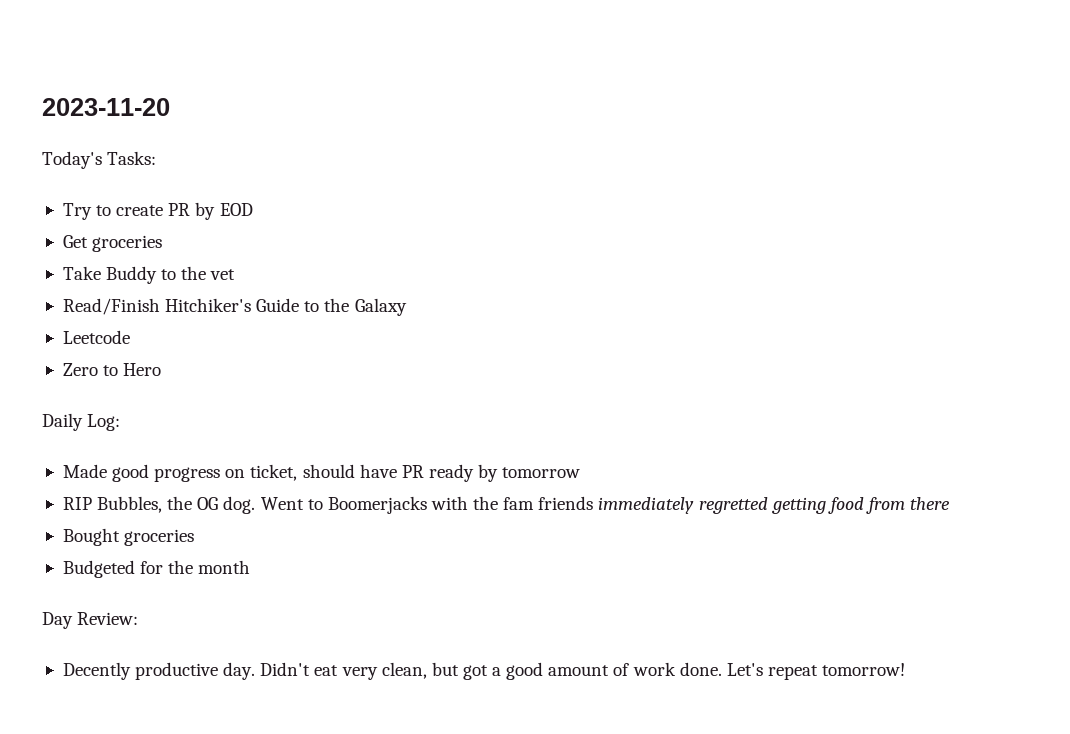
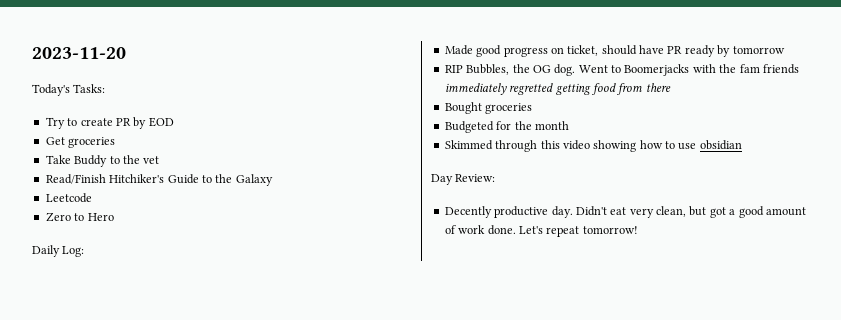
+ Skimmed through this video showing how to use obsidian

